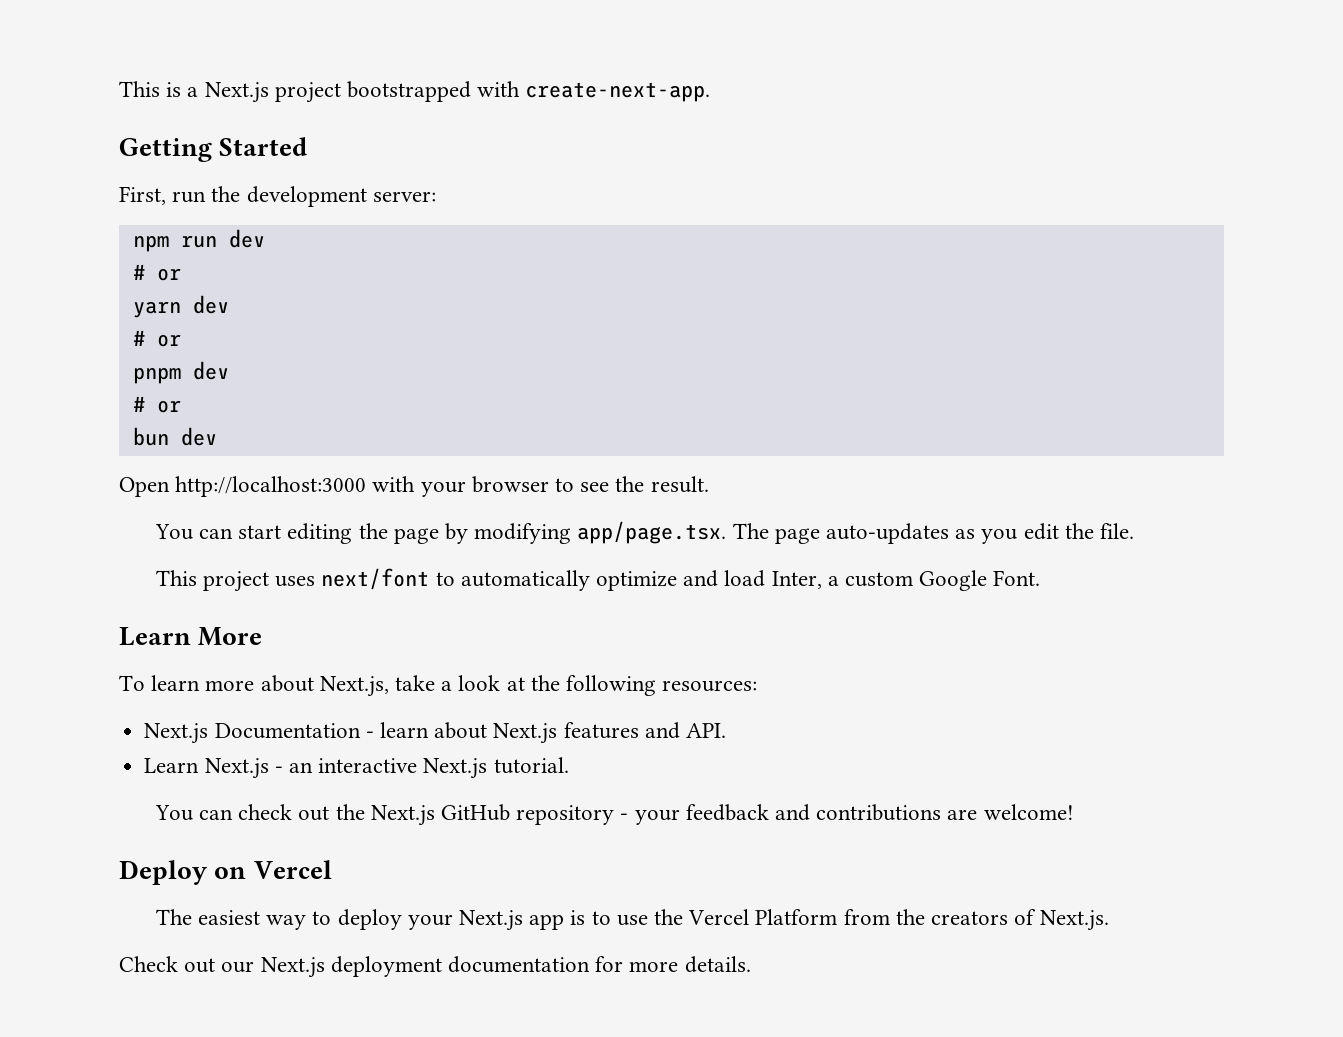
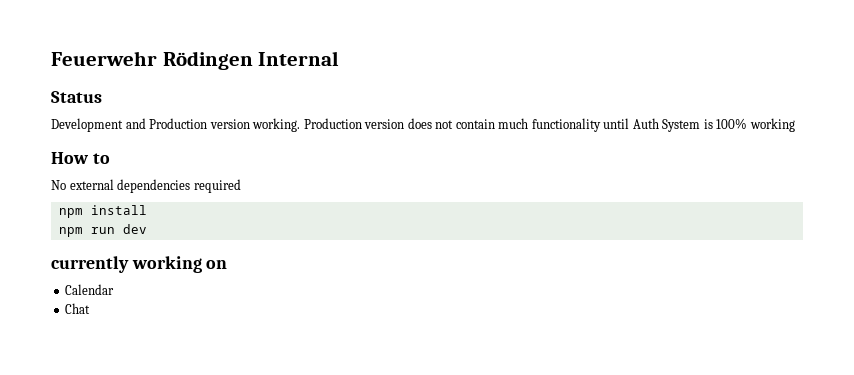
- This is a Next.js project bootstrapped with create-next-app.
- Getting Started
- First, run the development server:
+ Feuerwehr Rödingen Internal
+ Status
+ Development and Production version working. Production version does not contain much functionality until Auth System is 100% working
+ How to
+ No external dependencies required
+ npm install
  npm run dev
- # or
- yarn dev
- # or
- pnpm dev
- # or
- bun dev
- Open http://localhost:3000 with your browser to see the result.
- You can start editing the page by modifying app/page.tsx. The page auto-updates as you edit the file.
- This project uses next/font to automatically optimize and load Inter, a custom Google Font.
- Learn More
- To learn more about Next.js, take a look at the following resources:
- Next.js Documentation - learn about Next.js features and API.
- Learn Next.js - an interactive Next.js tutorial.
- You can check out the Next.js GitHub repository - your feedback and contributions are welcome!
- Deploy on Vercel
- The easiest way to deploy your Next.js app is to use the Vercel Platform from the creators of Next.js.
- Check out our Next.js deployment documentation for more details.
+ currently working on
+ Calendar
+ Chat

